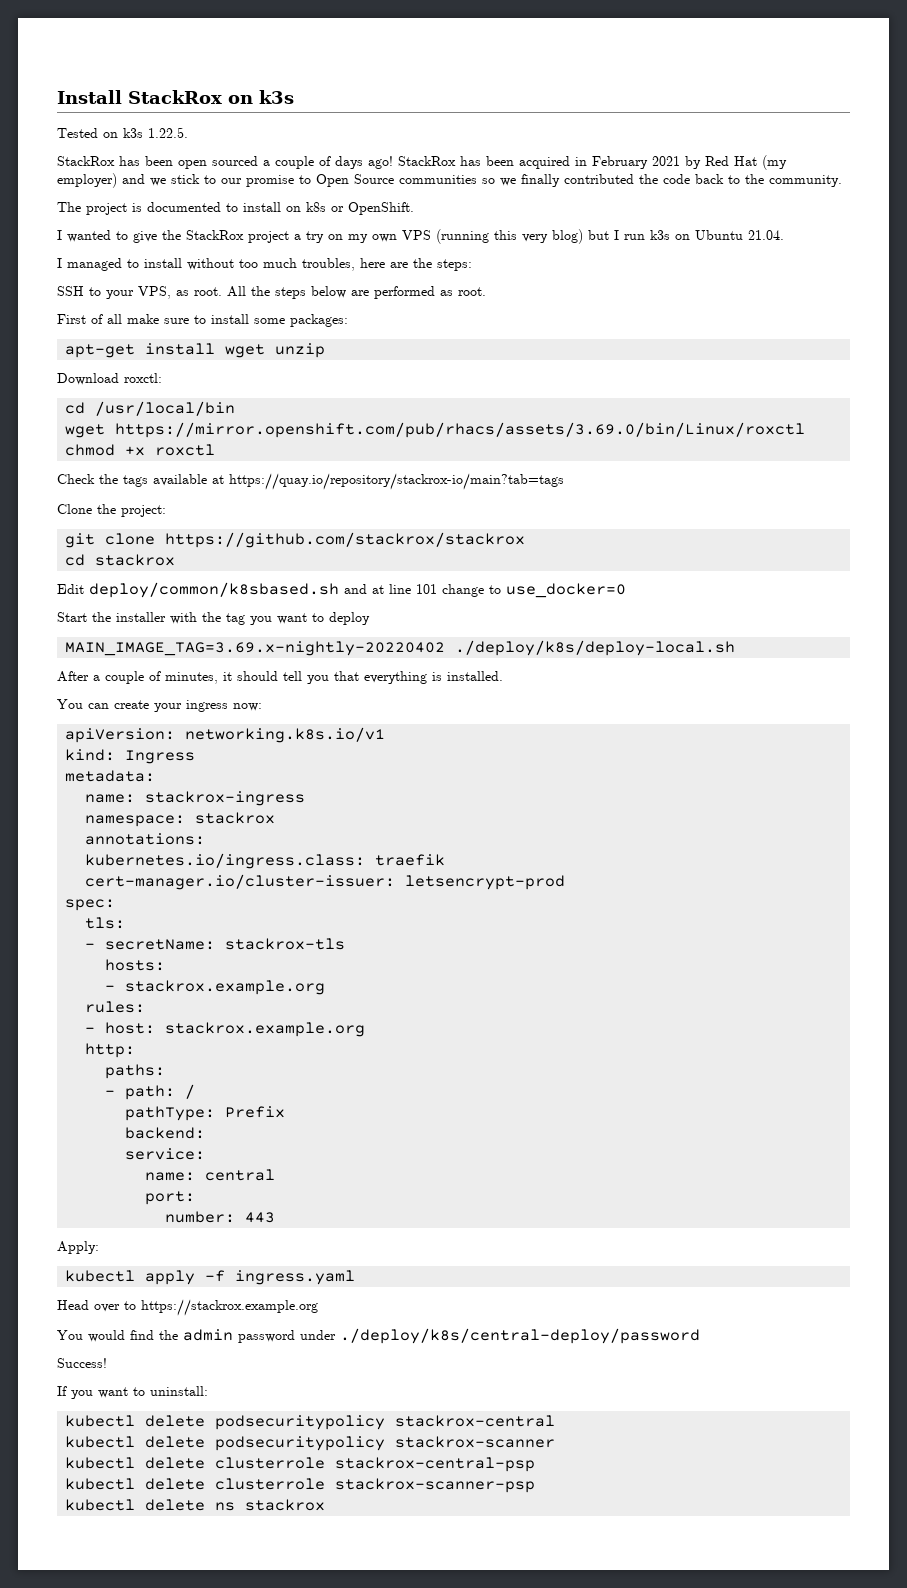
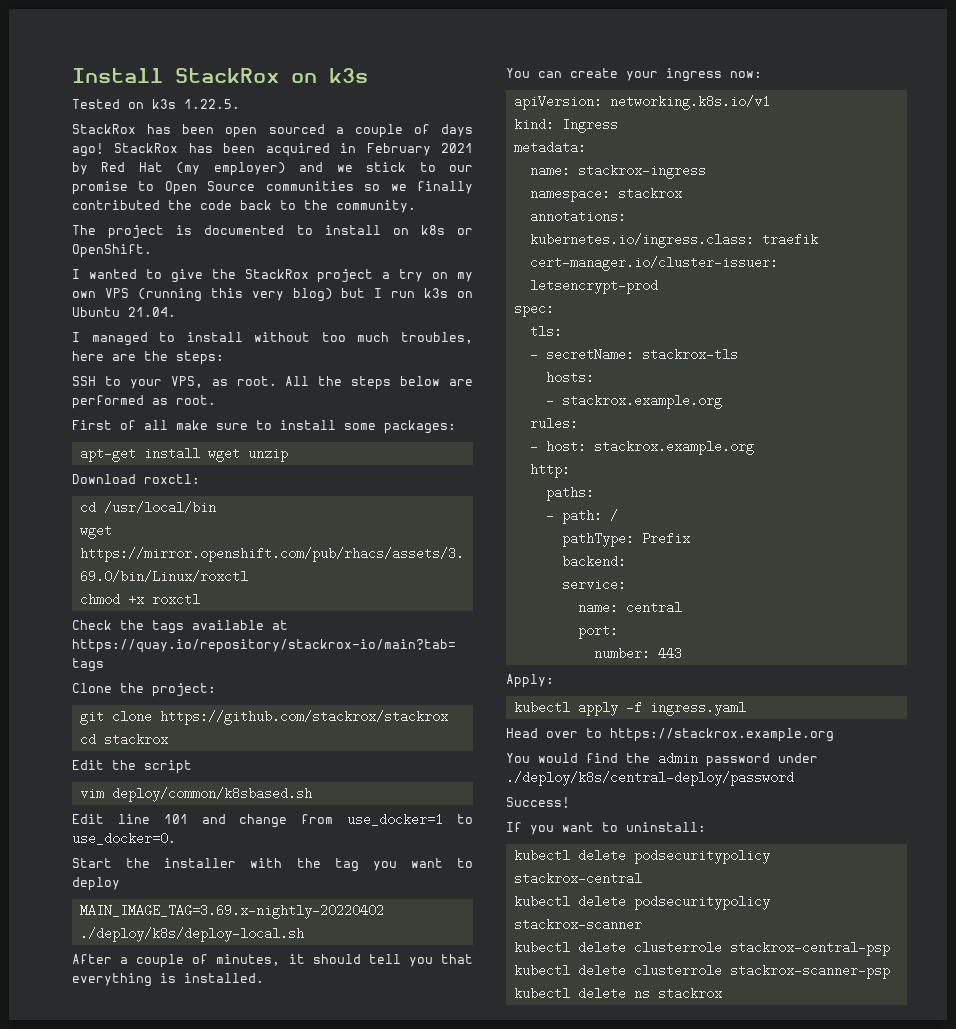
- Edit deploy/common/k8sbased.sh and at line 101 change to use_docker=0
+ Edit the script
+ vim deploy/common/k8sbased.sh
+ Edit line 101 and change from use_docker=1 to use_docker=0.

